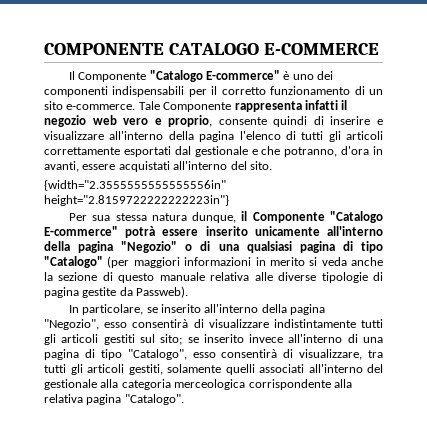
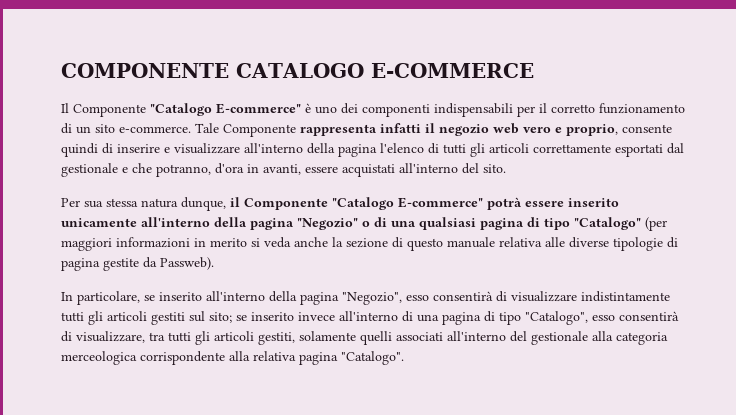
- {width="2.3555555555555556in" height="2.8159722222222223in"}

